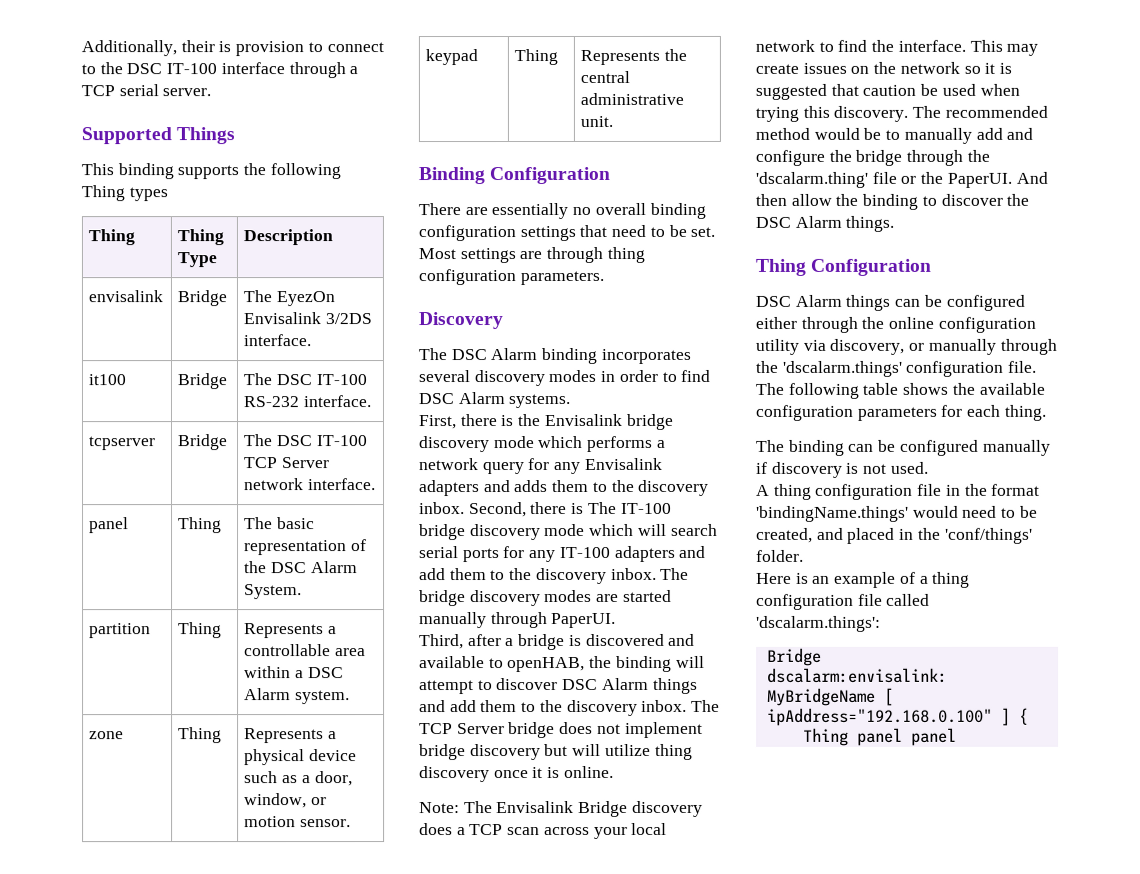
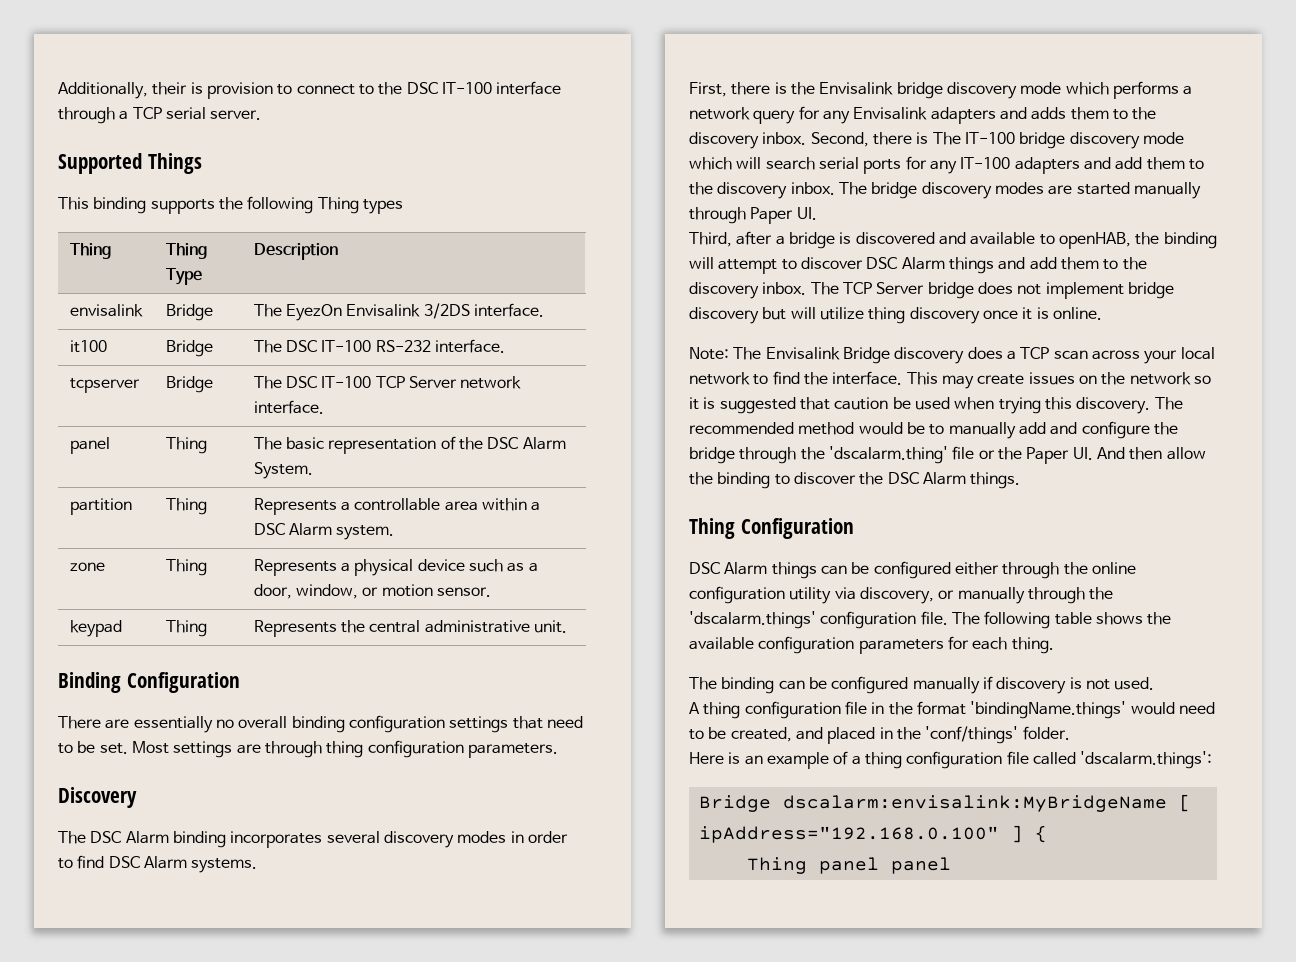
- The bridge discovery modes are started manually through PaperUI.
+ The bridge discovery modes are started manually through Paper UI.
- The recommended method would be to manually add and configure the bridge through the 'dscalarm.thing' file or the PaperUI. And then allow the binding to discover the DSC Alarm things.
+ The recommended method would be to manually add and configure the bridge through the 'dscalarm.thing' file or the Paper UI. And then allow the binding to discover the DSC Alarm things.

